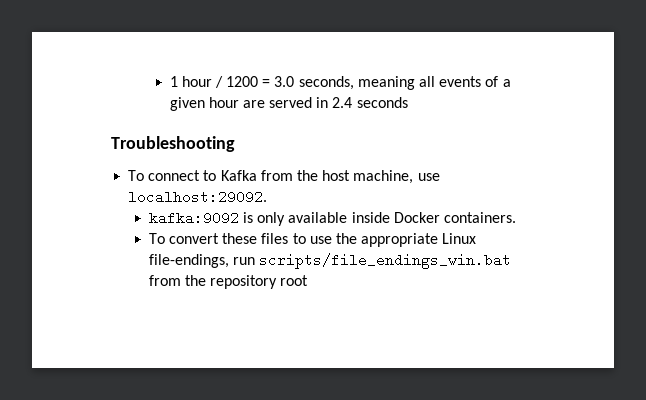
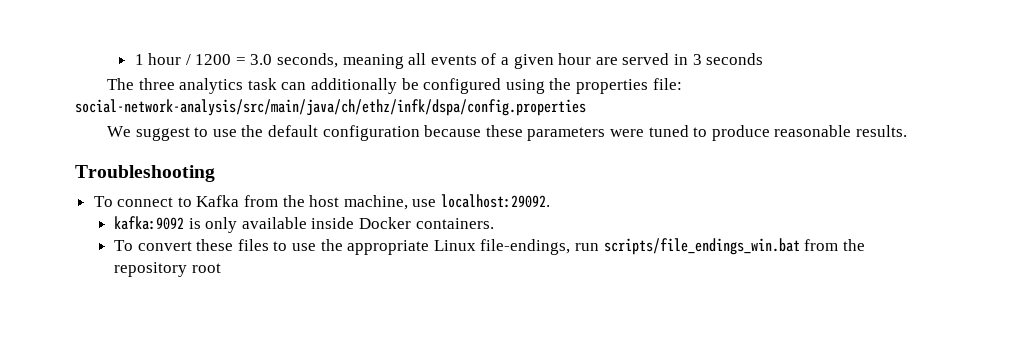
- 1 hour / 1200 = 3.0 seconds, meaning all events of a given hour are served in 2.4 seconds
+ 1 hour / 1200 = 3.0 seconds, meaning all events of a given hour are served in 3 seconds
+ The three analytics task can additionally be configured using the properties file: social-network-analysis/src/main/java/ch/ethz/infk/dspa/config.properties
+ We suggest to use the default configuration because these parameters were tuned to produce reasonable results.

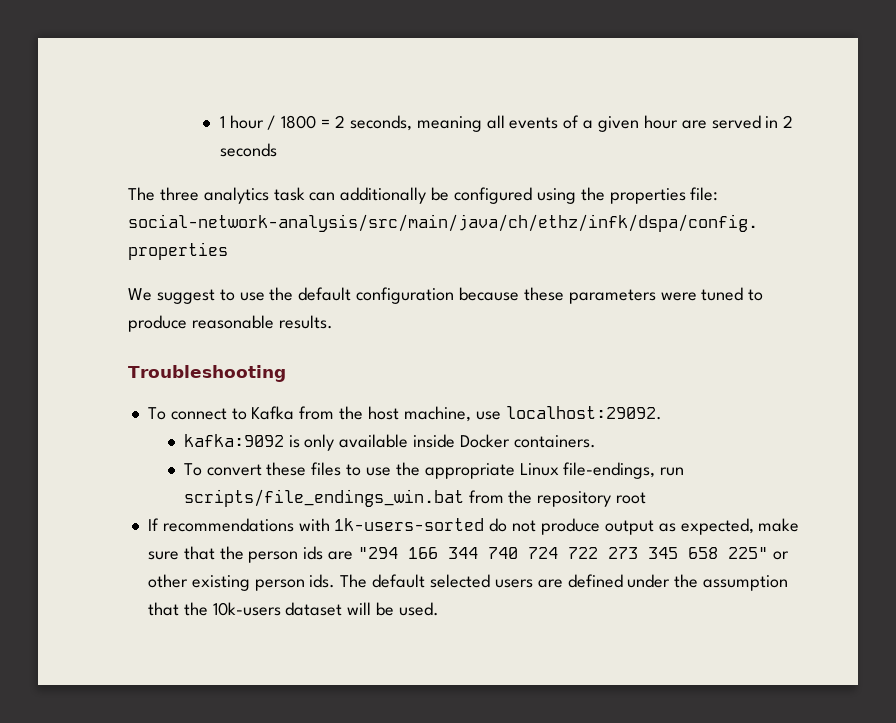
- 1 hour / 1200 = 3.0 seconds, meaning all events of a given hour are served in 3 seconds
+ 1 hour / 1800 = 2 seconds, meaning all events of a given hour are served in 2 seconds
+ If recommendations with 1k-users-sorted do not produce output as expected, make sure that the person ids are "294 166 344 740 724 722 273 345 658 225" or other existing person ids. The default selected users are defined under the assumption that the 10k-users dataset will be used.

